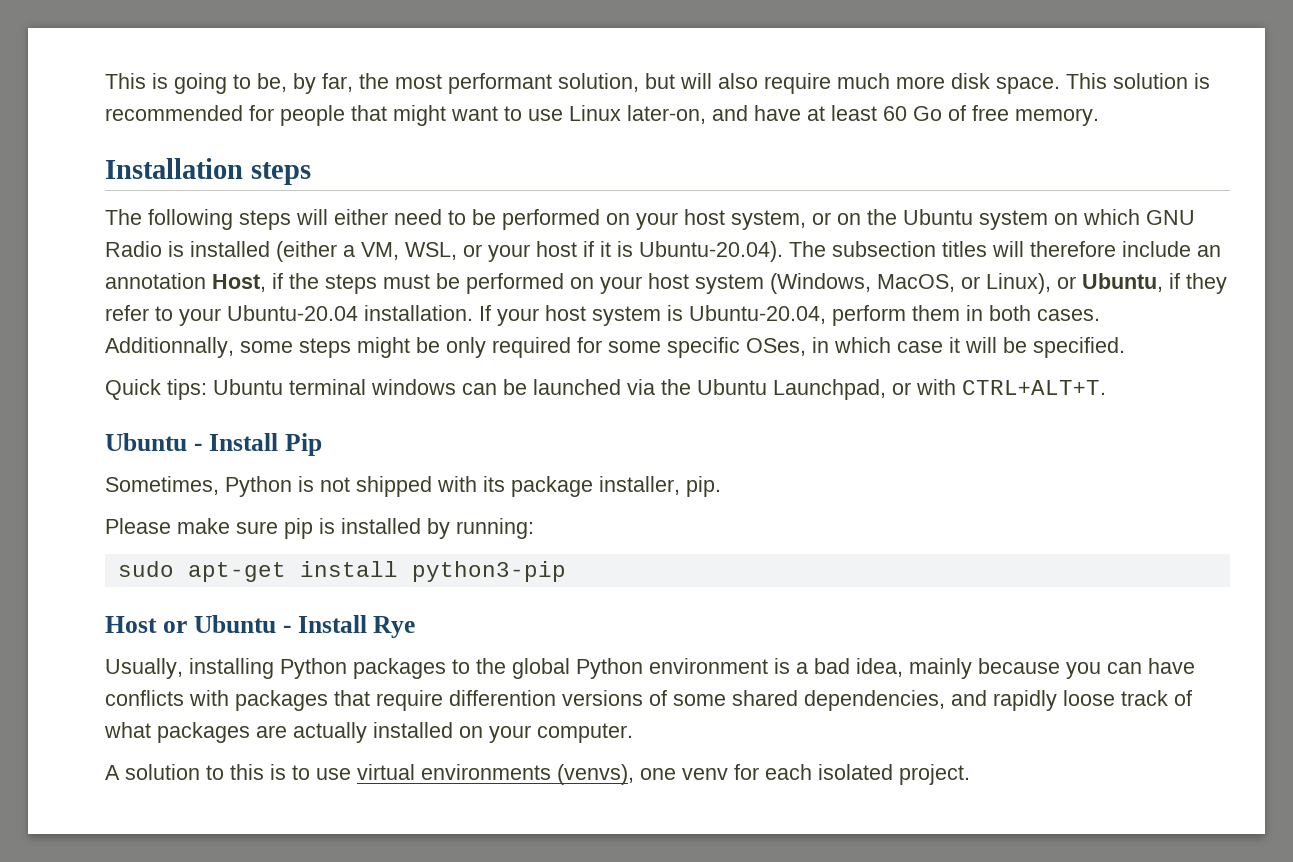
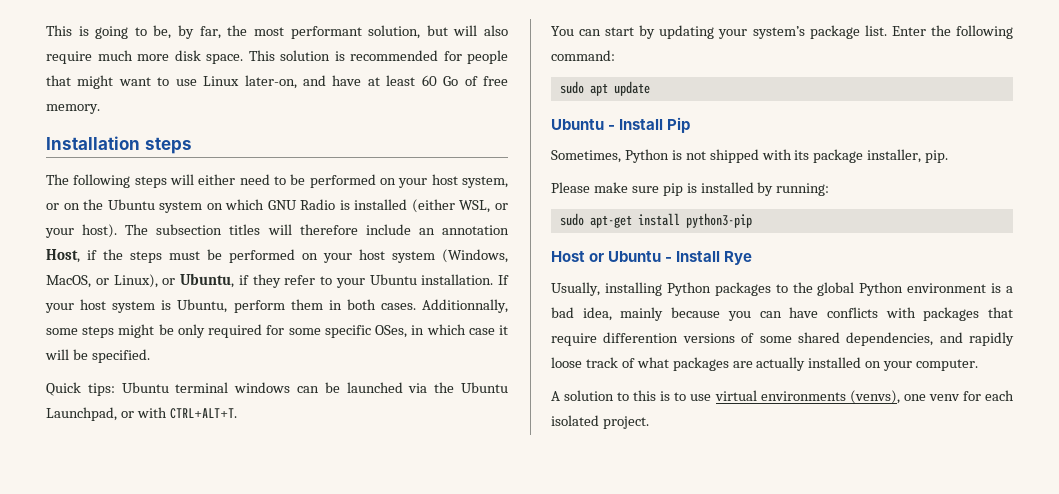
- The following steps will either need to be performed on your host system, or on the Ubuntu system on which GNU Radio is installed (either a VM, WSL, or your host if it is Ubuntu-20.04). The subsection titles will therefore include an annotation Host, if the steps must be performed on your host system (Windows, MacOS, or Linux), or Ubuntu, if they refer to your Ubuntu-20.04 installation.
+ The following steps will either need to be performed on your host system, or on the Ubuntu system on which GNU Radio is installed (either WSL, or your host). The subsection titles will therefore include an annotation Host, if the steps must be performed on your host system (Windows, MacOS, or Linux), or Ubuntu, if they refer to your Ubuntu installation.
- If your host system is Ubuntu-20.04, perform them in both cases.
+ If your host system is Ubuntu, perform them in both cases.
+ You can start by updating your system’s package list. Enter the following command:
+ sudo apt update

